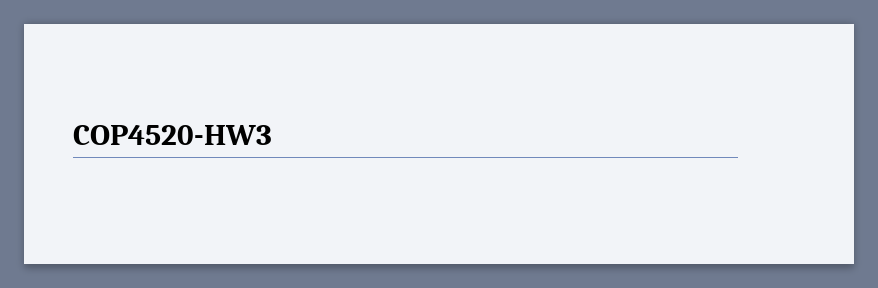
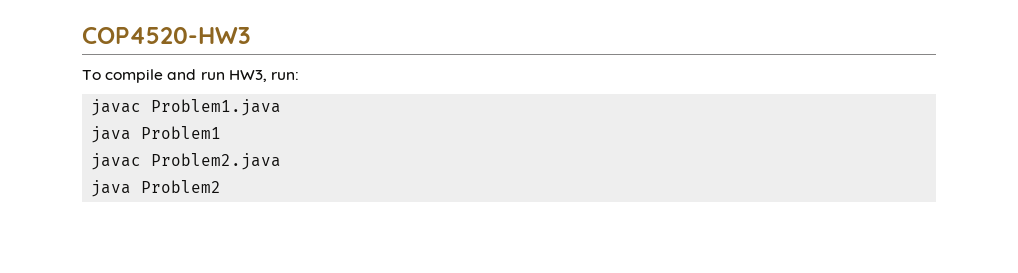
+ To compile and run HW3, run:
+ javac Problem1.java
+ java Problem1
+ javac Problem2.java
+ java Problem2

